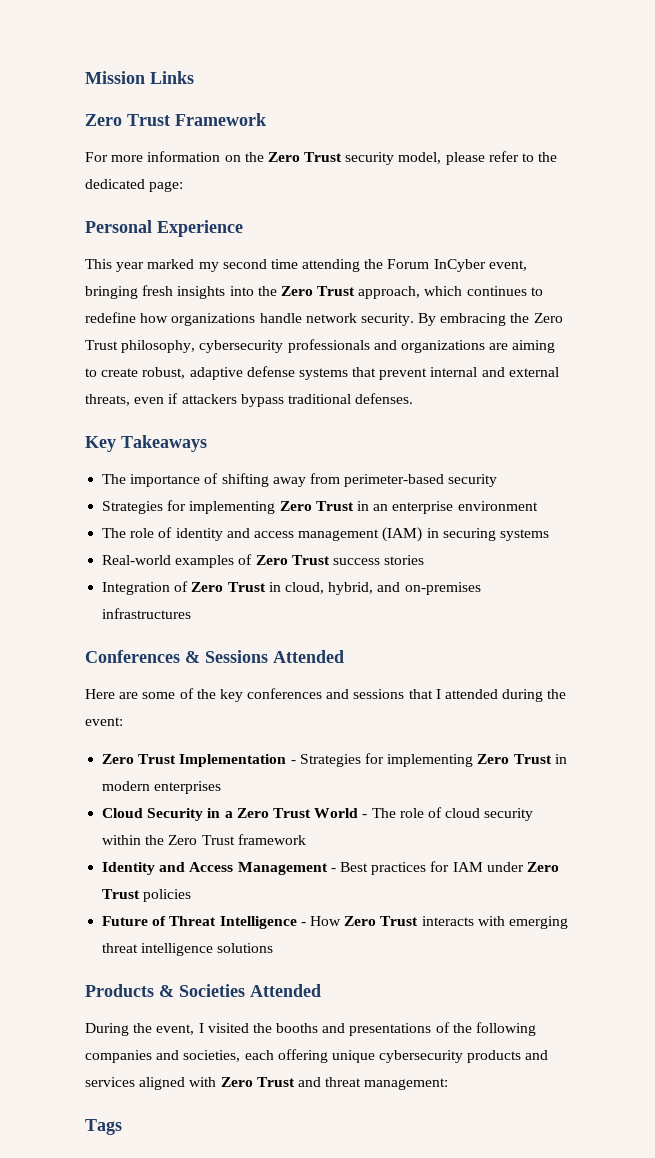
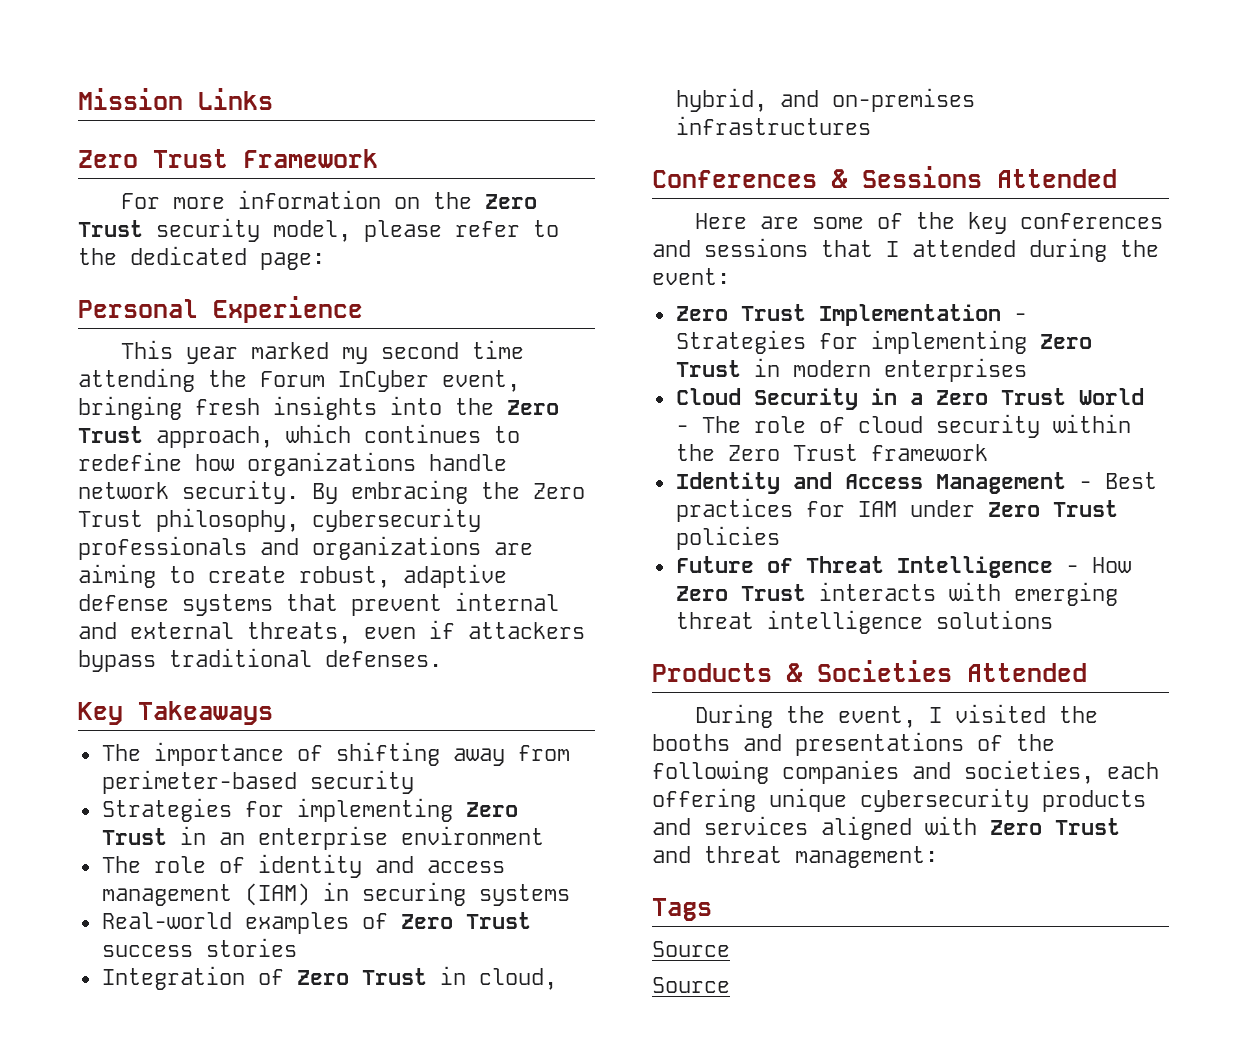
  Tags
+ Source
+ Source

